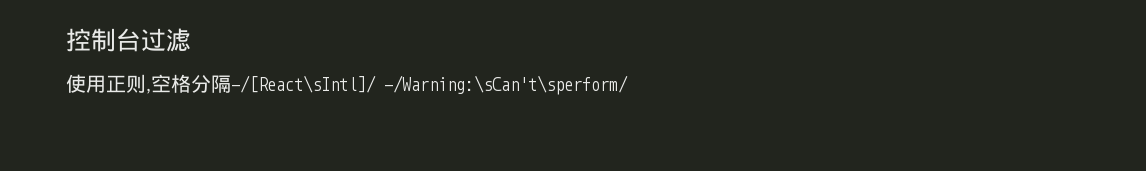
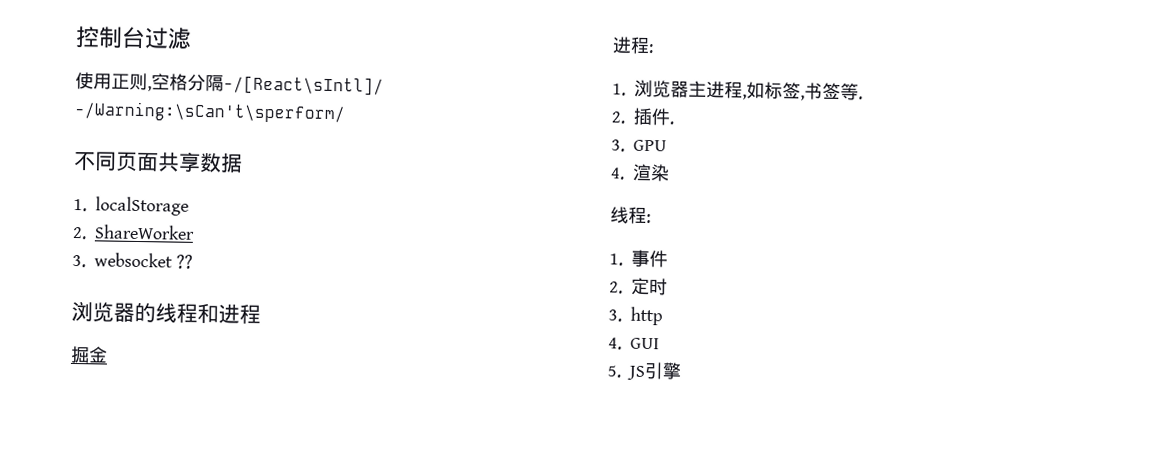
+ 不同页面共享数据
+ 1. localStorage
+ 2. ShareWorker
+ 3. websocket ??
+ 浏览器的线程和进程
+ 掘金
+ 进程:
+ 1.浏览器主进程,如标签,书签等.
+ 2.插件.
+ 3. GPU
+ 4.渲染
+ 线程:
+ 1.事件
+ 2.定时
+ 3. http
+ 4. GUI
+ 5. JS引擎

